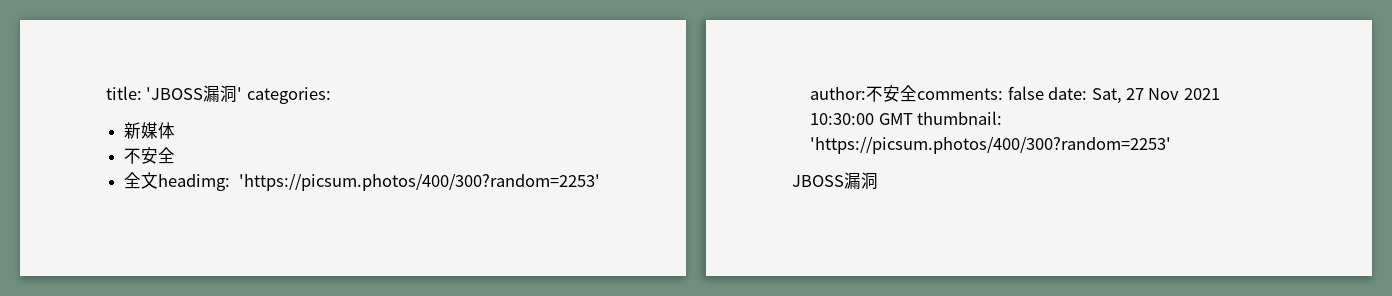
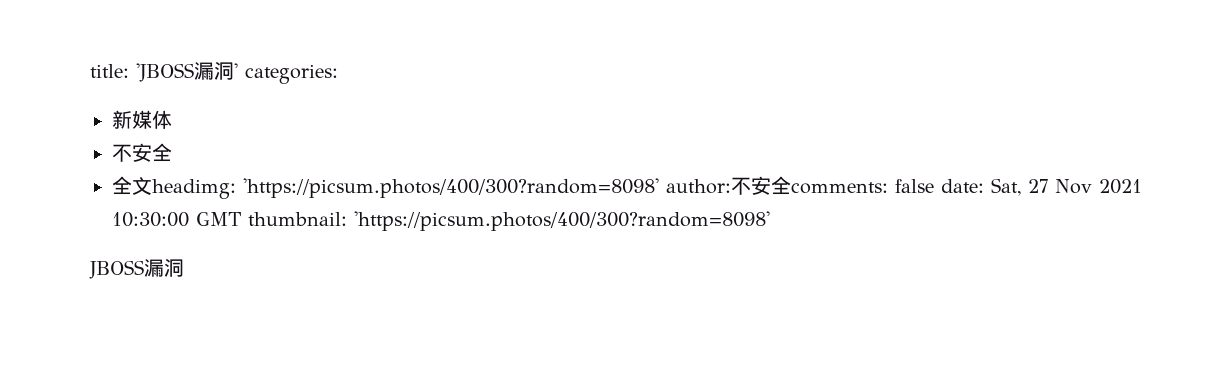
- 全文headimg: 'https://picsum.photos/400/300?random=2253' author:不安全comments: false date: Sat, 27 Nov 2021 10:30:00 GMT thumbnail: 'https://picsum.photos/400/300?random=2253'
+ 全文headimg: 'https://picsum.photos/400/300?random=8098' author:不安全comments: false date: Sat, 27 Nov 2021 10:30:00 GMT thumbnail: 'https://picsum.photos/400/300?random=8098'

